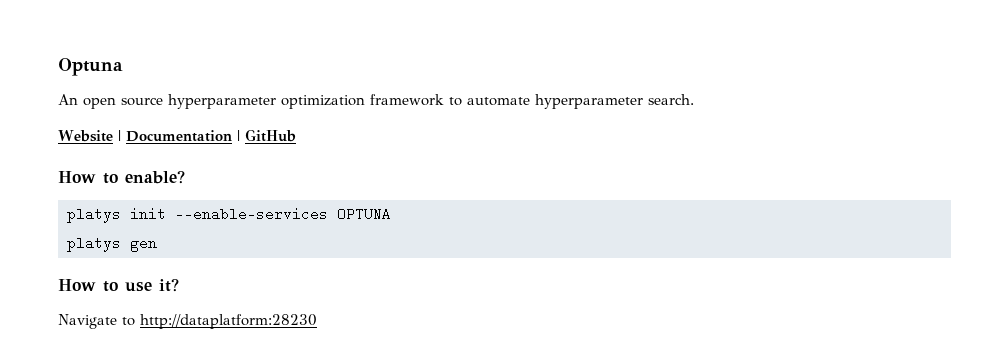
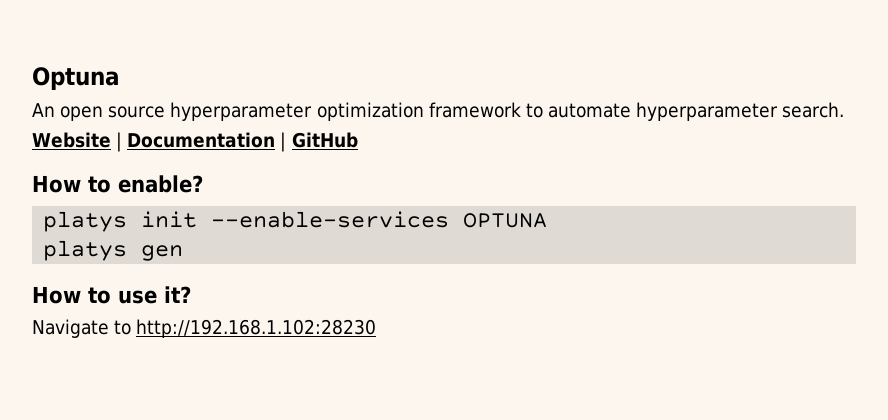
- Navigate to http://dataplatform:28230
+ Navigate to http://192.168.1.102:28230

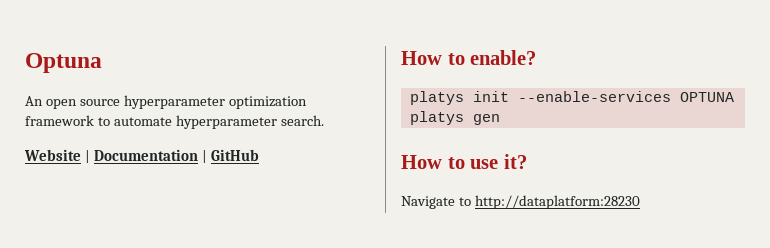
- Navigate to http://192.168.1.102:28230
+ Navigate to http://dataplatform:28230

